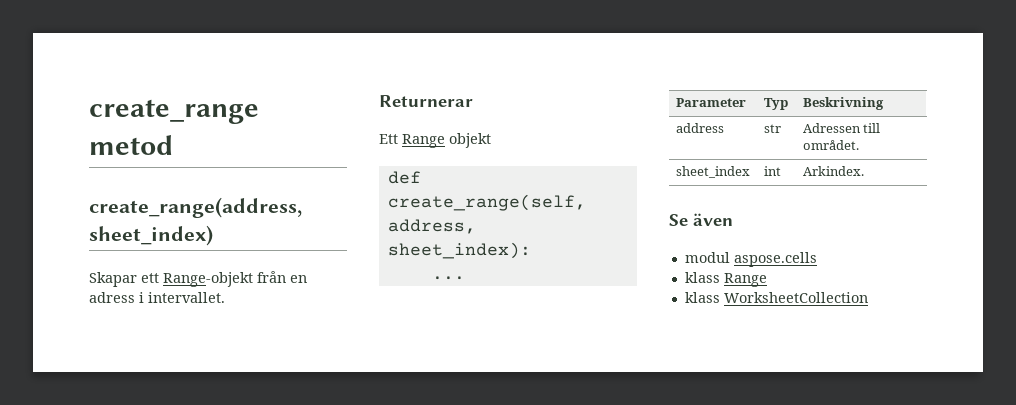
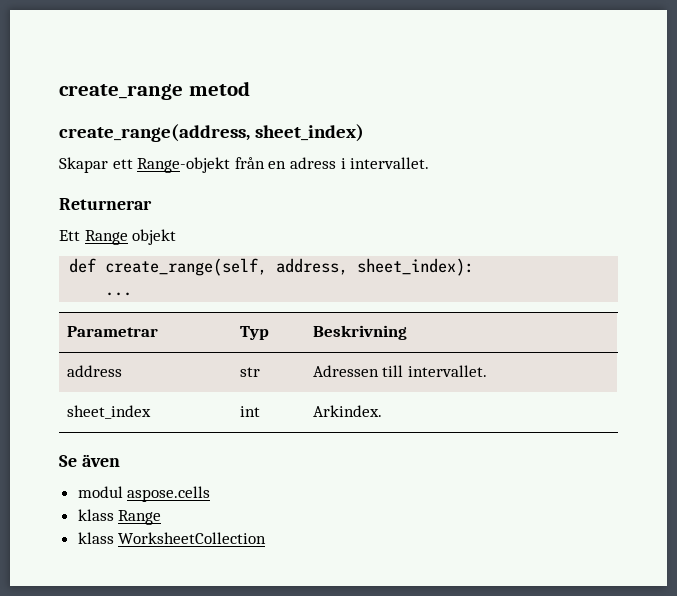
- Parameter | Typ | Beskrivning
+ Parametrar | Typ | Beskrivning
- address | str | Adressen till området.
+ address | str | Adressen till intervallet.

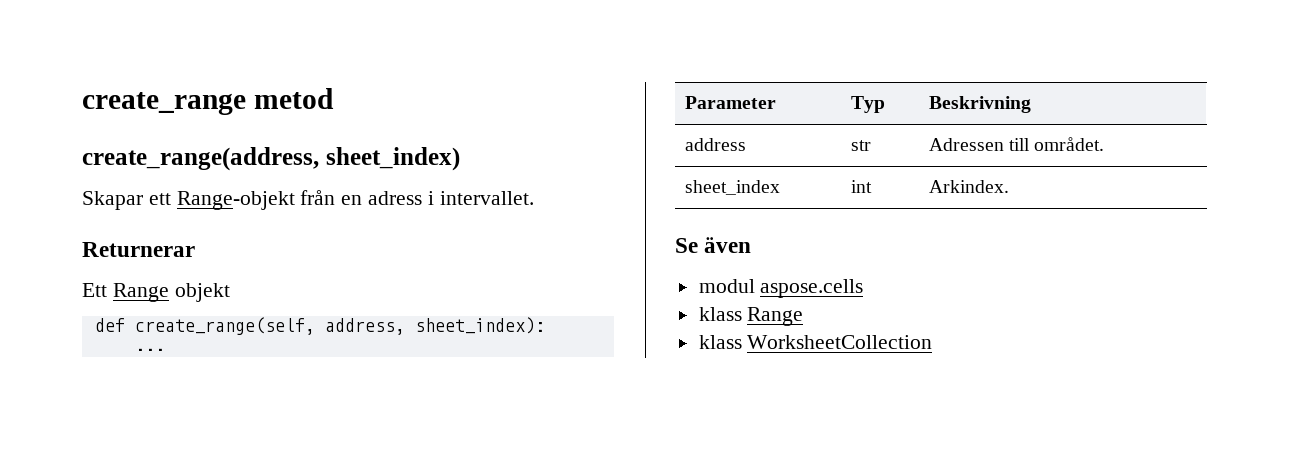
- Parametrar | Typ | Beskrivning
+ Parameter | Typ | Beskrivning
- address | str | Adressen till intervallet.
+ address | str | Adressen till området.

